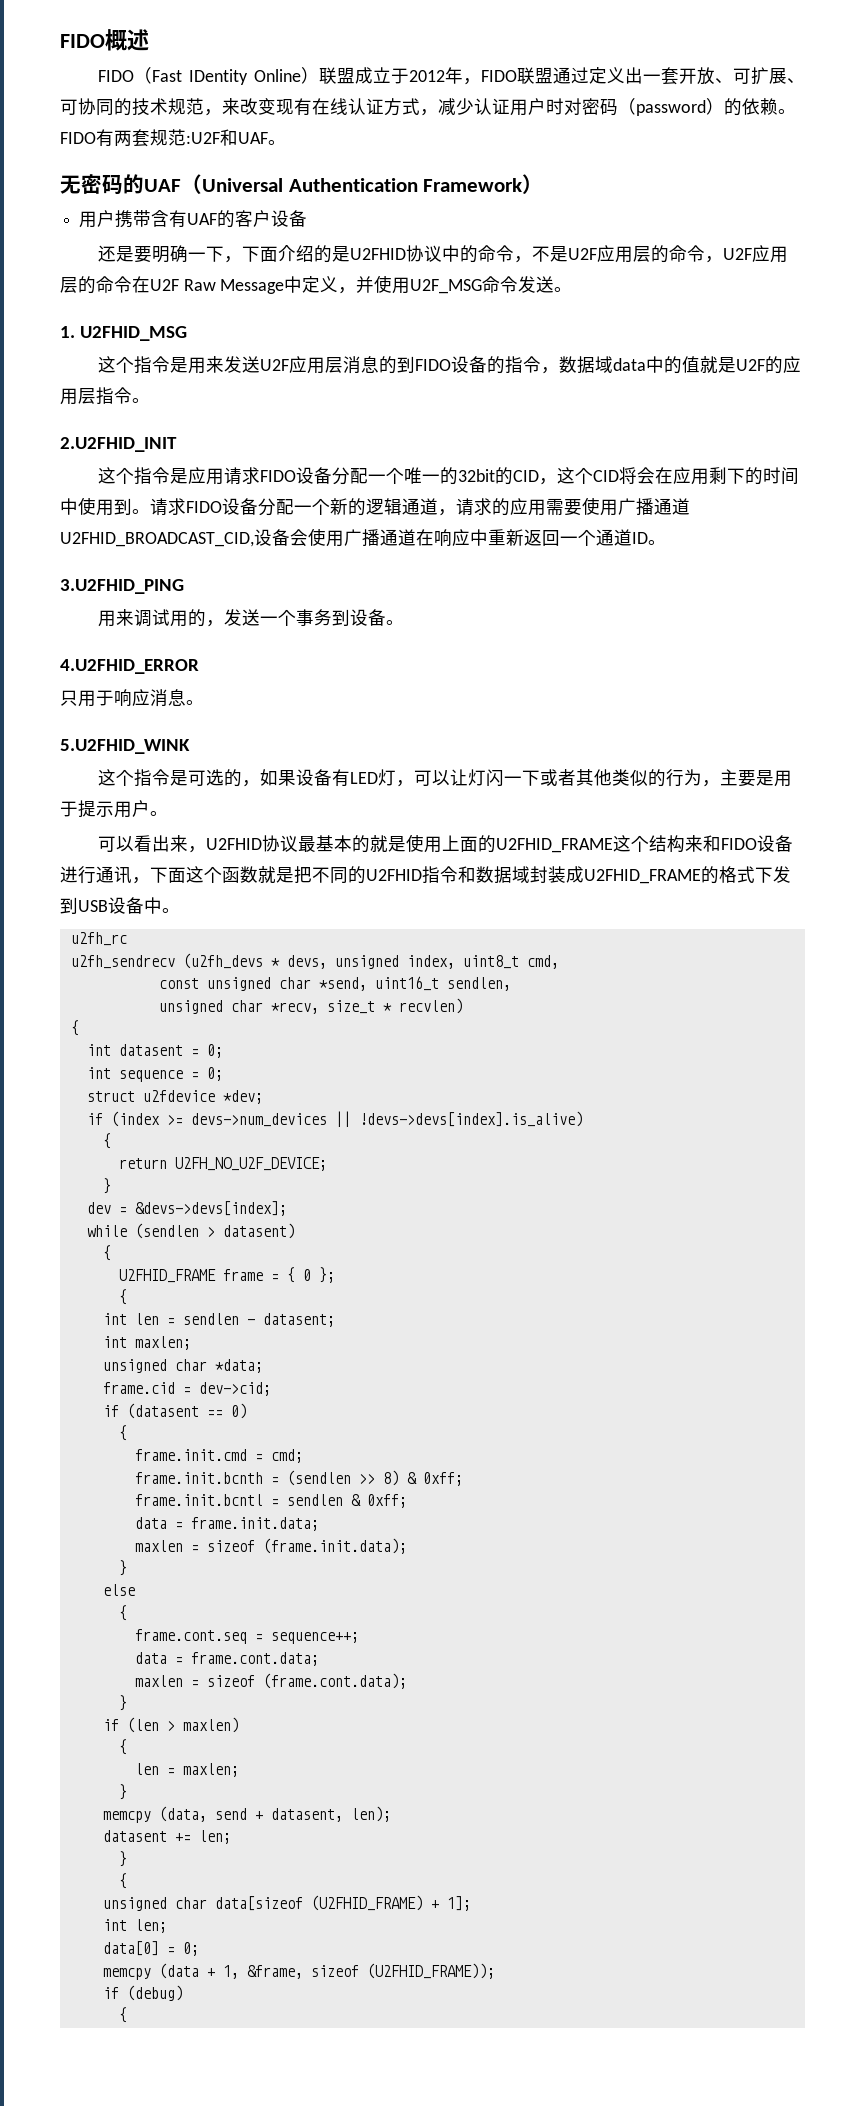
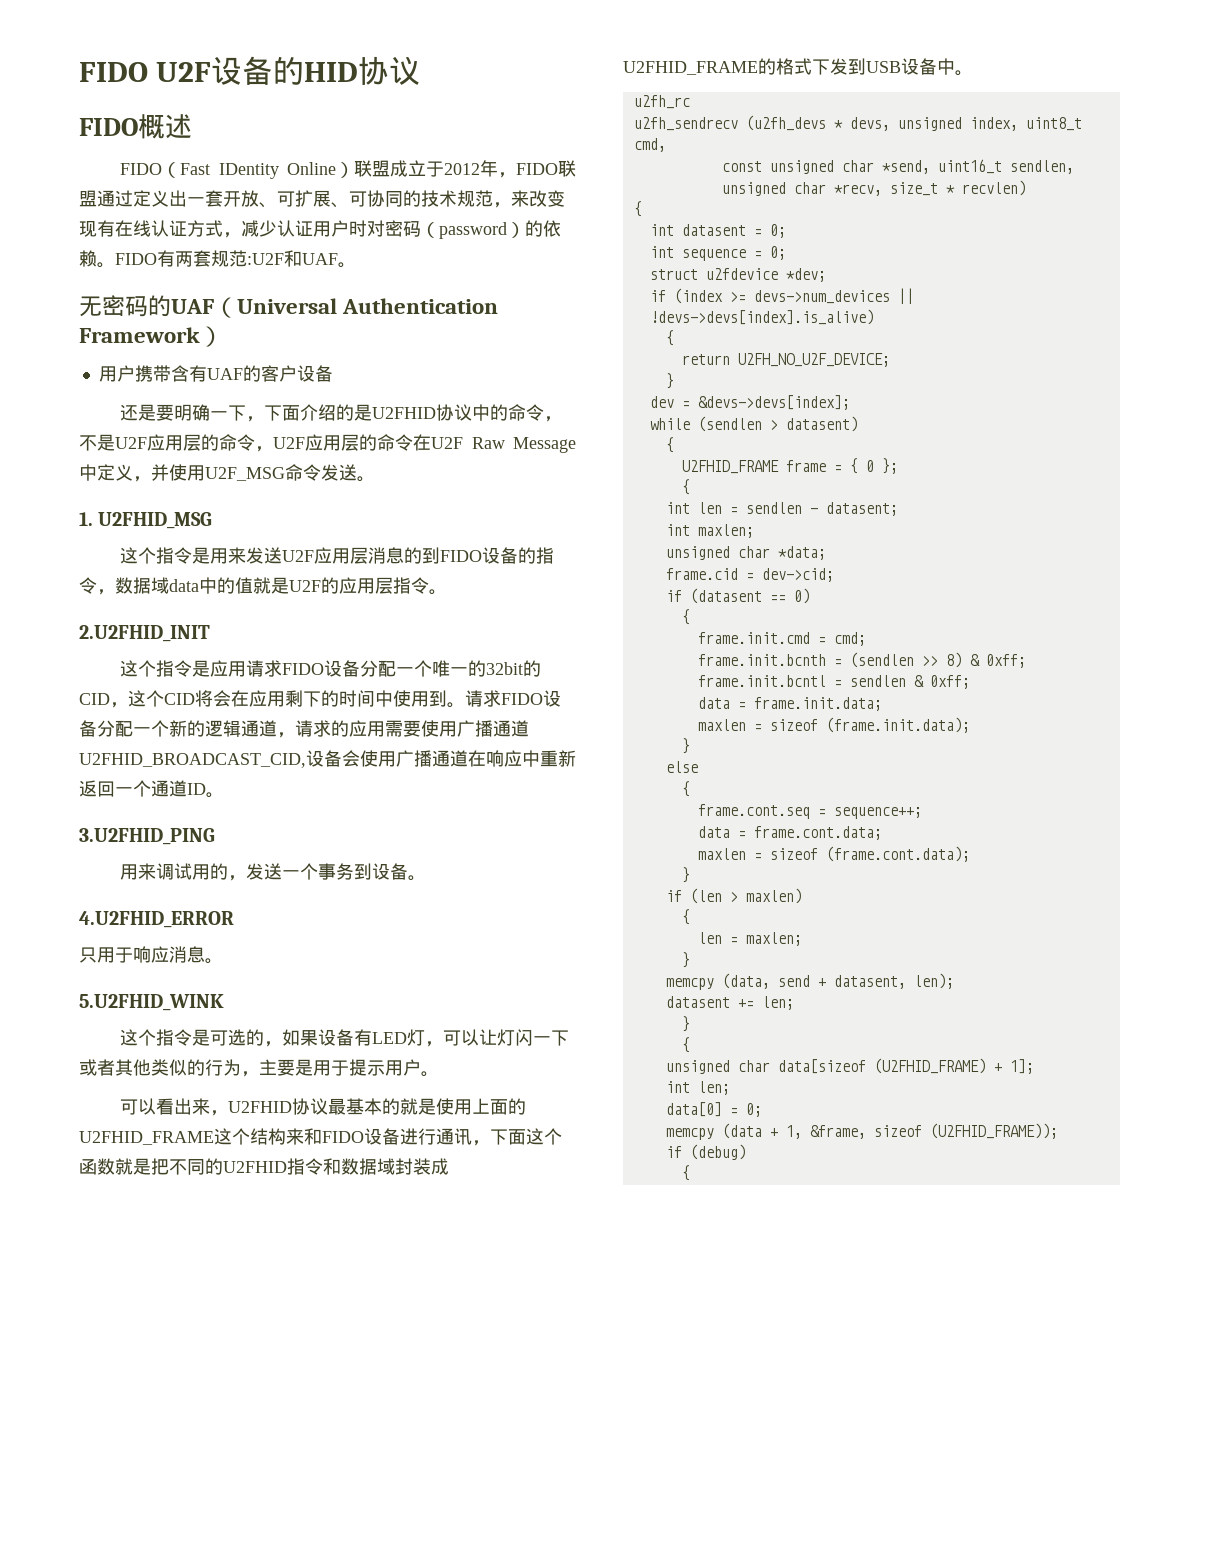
+ FIDO U2F设备的HID协议

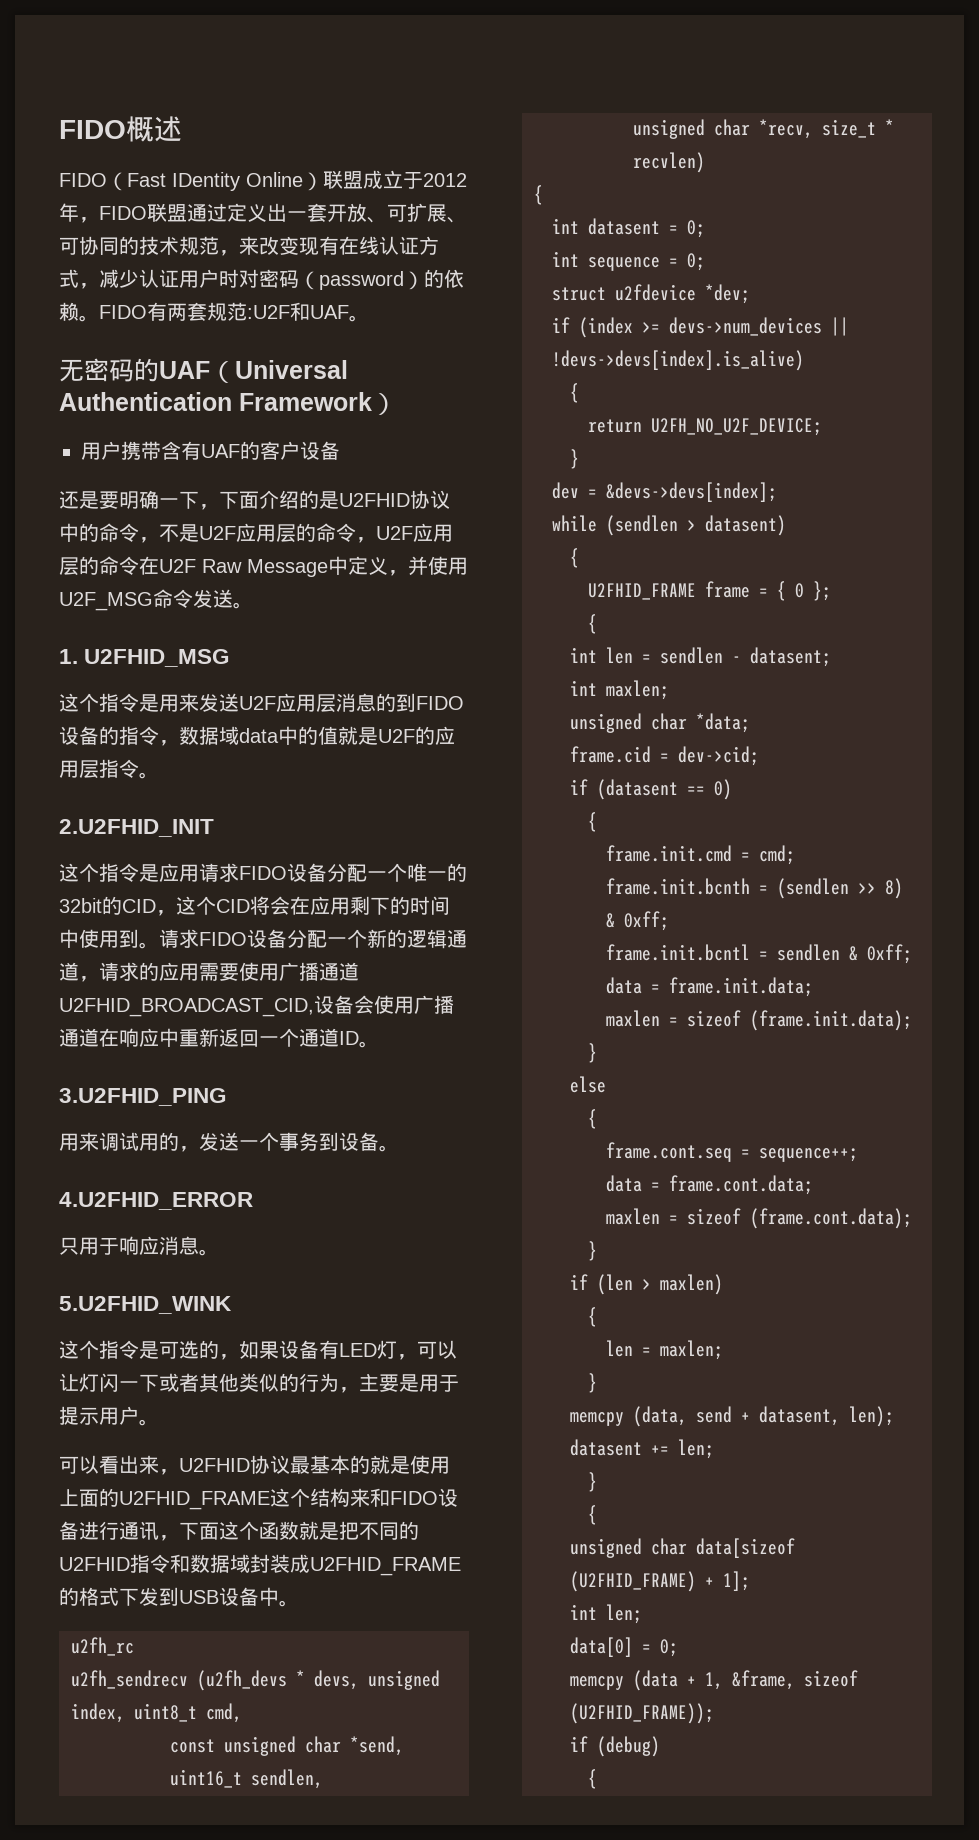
- FIDO U2F设备的HID协议

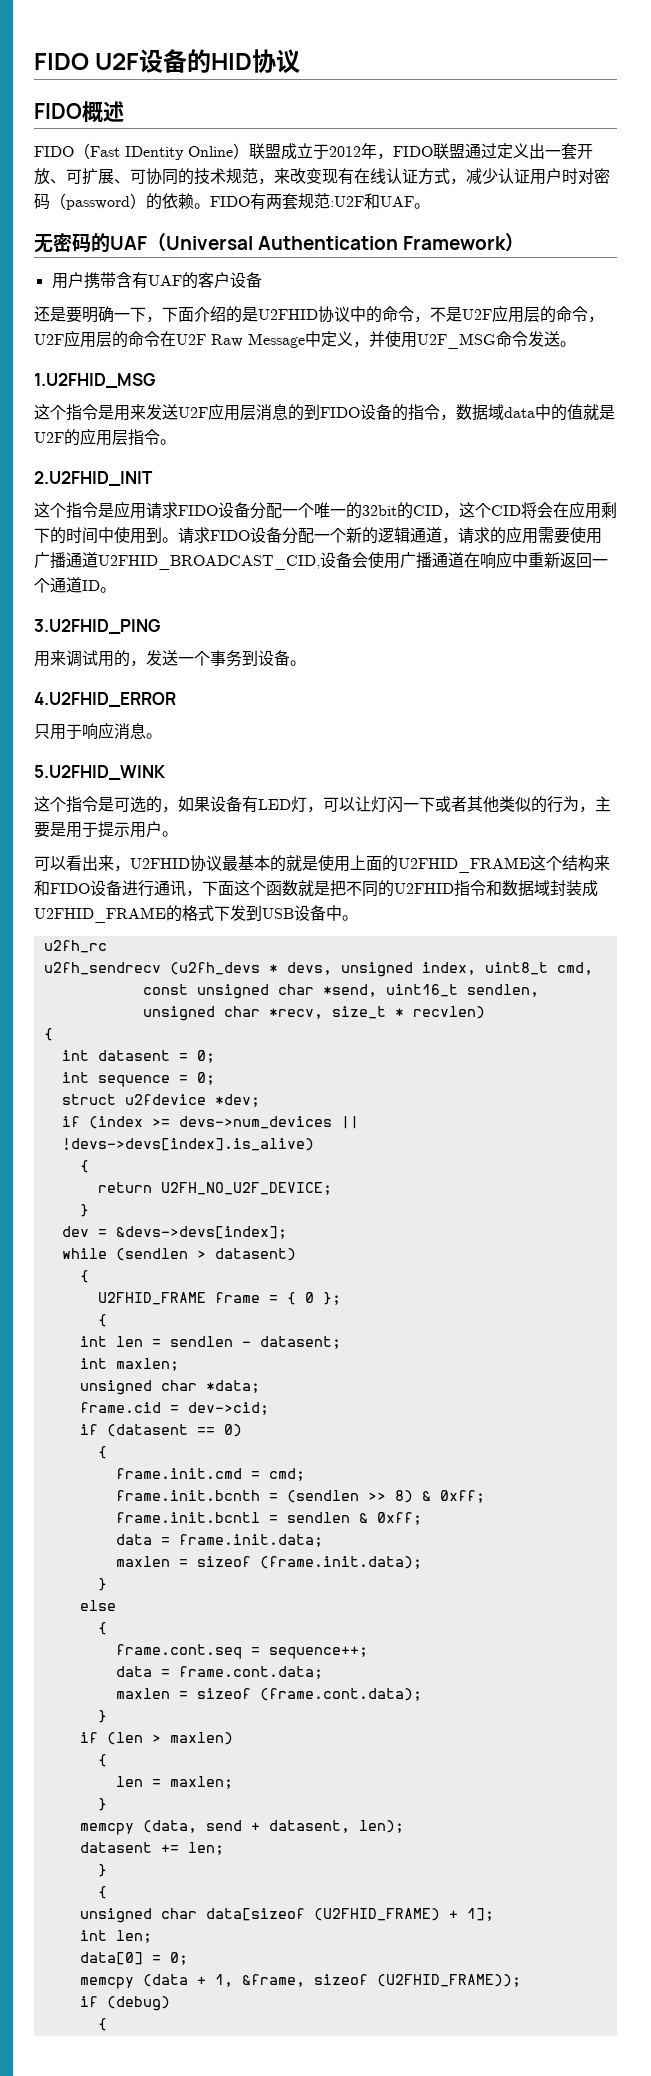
+ FIDO U2F设备的HID协议
- 1. U2FHID_MSG
+ 1.U2FHID_MSG

